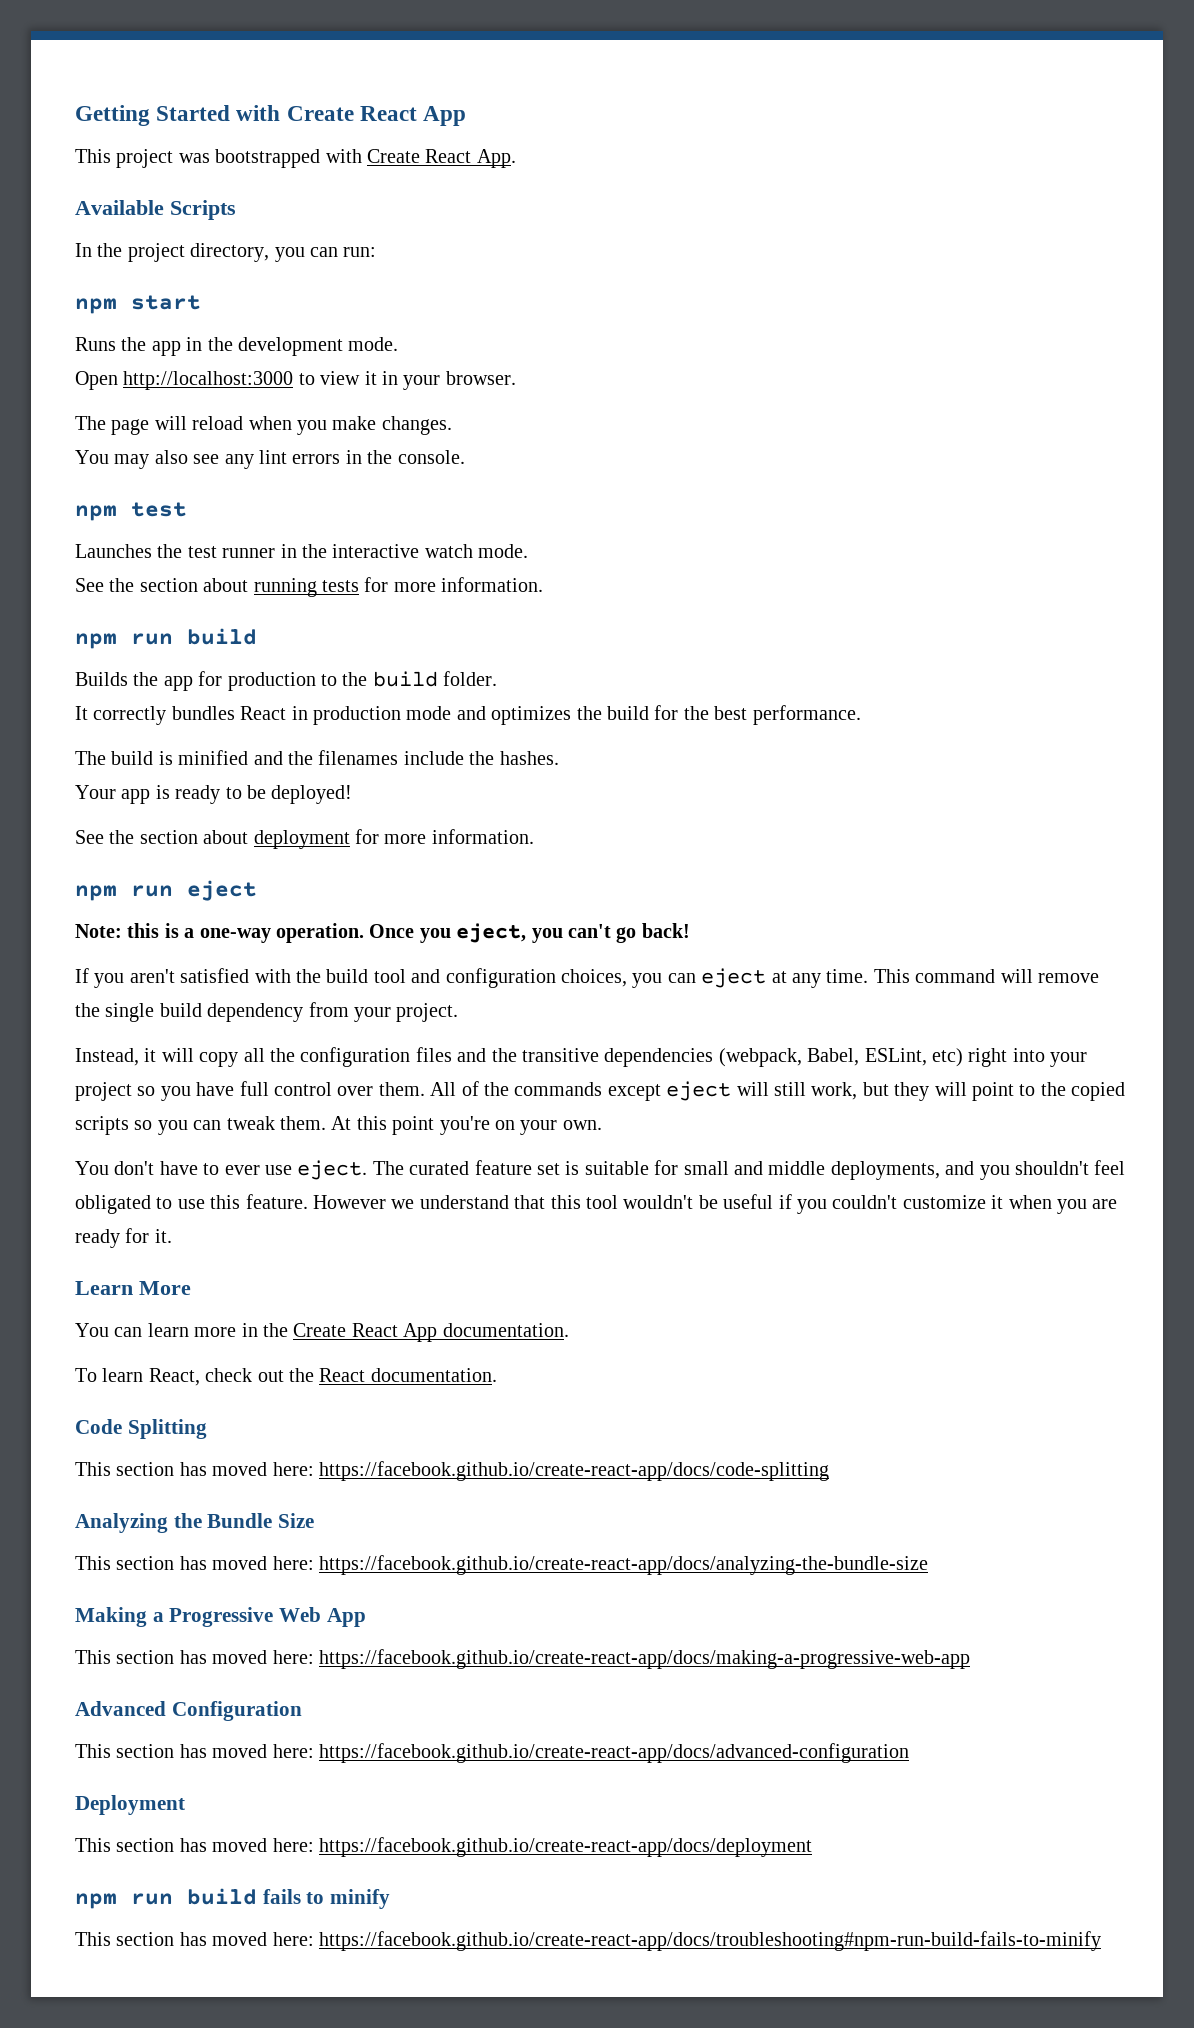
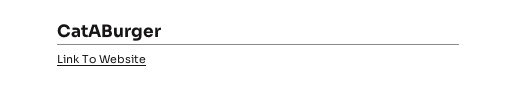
- Getting Started with Create React App
- This project was bootstrapped with Create React App.
- Available Scripts
- In the project directory, you can run:
- npm start
- Runs the app in the development mode.
- Open http://localhost:3000 to view it in your browser.
- The page will reload when you make changes.
- You may also see any lint errors in the console.
- npm test
- Launches the test runner in the interactive watch mode.
- See the section about running tests for more information.
- npm run build
- Builds the app for production to the build folder.
- It correctly bundles React in production mode and optimizes the build for the best performance.
- The build is minified and the filenames include the hashes.
- Your app is ready to be deployed!
- See the section about deployment for more information.
- npm run eject
- Note: this is a one-way operation. Once you eject, you can't go back!
- If you aren't satisfied with the build tool and configuration choices, you can eject at any time. This command will remove the single build dependency from your project.
- Instead, it will copy all the configuration files and the transitive dependencies (webpack, Babel, ESLint, etc) right into your project so you have full control over them. All of the commands except eject will still work, but they will point to the copied scripts so you can tweak them. At this point you're on your own.
- You don't have to ever use eject. The curated feature set is suitable for small and middle deployments, and you shouldn't feel obligated to use this feature. However we understand that this tool wouldn't be useful if you couldn't customize it when you are ready for it.
- Learn More
- You can learn more in the Create React App documentation.
- To learn React, check out the React documentation.
- Code Splitting
- This section has moved here: https://facebook.github.io/create-react-app/docs/code-splitting
- Analyzing the Bundle Size
- This section has moved here: https://facebook.github.io/create-react-app/docs/analyzing-the-bundle-size
- Making a Progressive Web App
- This section has moved here: https://facebook.github.io/create-react-app/docs/making-a-progressive-web-app
- Advanced Configuration
- This section has moved here: https://facebook.github.io/create-react-app/docs/advanced-configuration
- Deployment
- This section has moved here: https://facebook.github.io/create-react-app/docs/deployment
- npm run build fails to minify
- This section has moved here: https://facebook.github.io/create-react-app/docs/troubleshooting#npm-run-build-fails-to-minify
+ CatABurger
+ Link To Website

